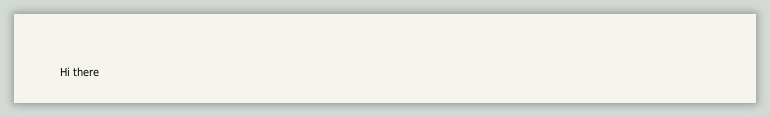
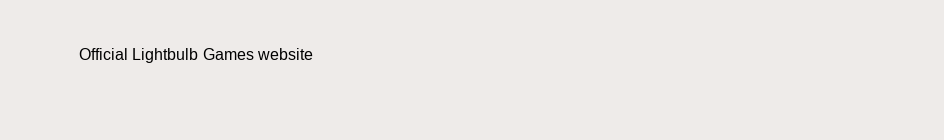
- Hi there
+ Official Lightbulb Games website

